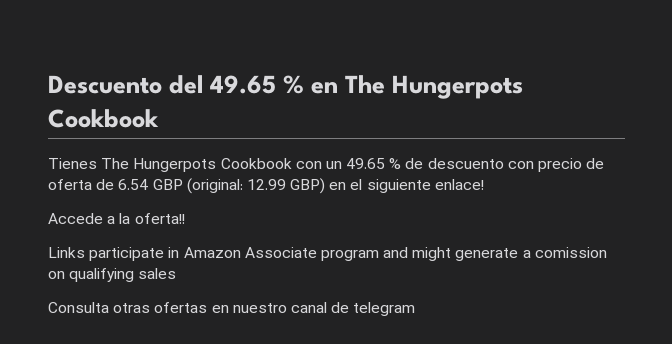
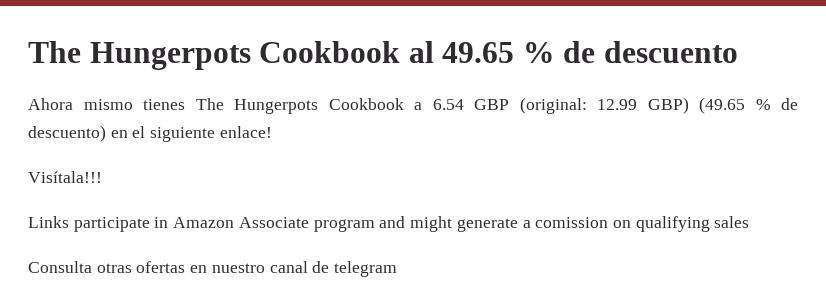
- Descuento del 49.65 % en The Hungerpots Cookbook
- Tienes The Hungerpots Cookbook con un 49.65 % de descuento con precio de oferta de 6.54 GBP (original: 12.99 GBP) en el siguiente enlace!
+ The Hungerpots Cookbook al 49.65 % de descuento
+ Ahora mismo tienes The Hungerpots Cookbook a 6.54 GBP (original: 12.99 GBP) (49.65 % de descuento) en el siguiente enlace!
- Accede a la oferta!!
+ Visítala!!!

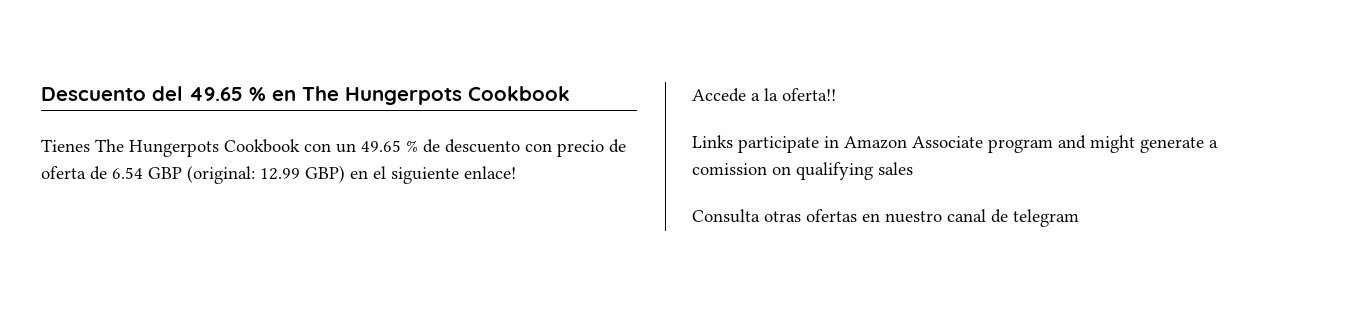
- The Hungerpots Cookbook al 49.65 % de descuento
- Ahora mismo tienes The Hungerpots Cookbook a 6.54 GBP (original: 12.99 GBP) (49.65 % de descuento) en el siguiente enlace!
+ Descuento del 49.65 % en The Hungerpots Cookbook
+ Tienes The Hungerpots Cookbook con un 49.65 % de descuento con precio de oferta de 6.54 GBP (original: 12.99 GBP) en el siguiente enlace!
- Visítala!!!
+ Accede a la oferta!!

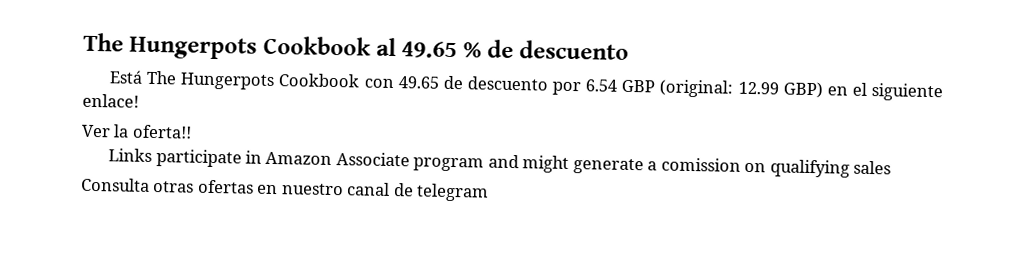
- Descuento del 49.65 % en The Hungerpots Cookbook
- Tienes The Hungerpots Cookbook con un 49.65 % de descuento con precio de oferta de 6.54 GBP (original: 12.99 GBP) en el siguiente enlace!
+ The Hungerpots Cookbook al 49.65 % de descuento
+ Está The Hungerpots Cookbook con 49.65 de descuento por 6.54 GBP (original: 12.99 GBP) en el siguiente enlace!
- Accede a la oferta!!
+ Ver la oferta!!

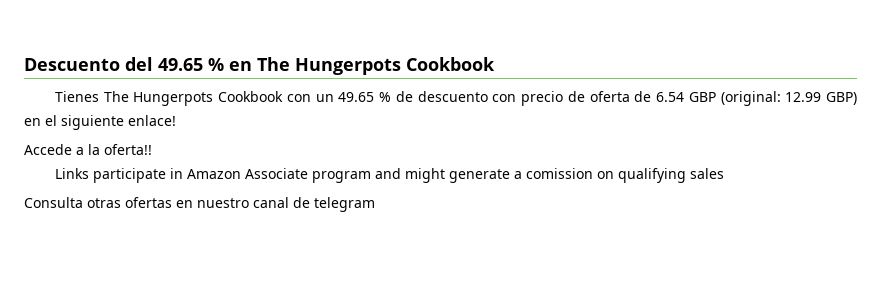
- The Hungerpots Cookbook al 49.65 % de descuento
- Está The Hungerpots Cookbook con 49.65 de descuento por 6.54 GBP (original: 12.99 GBP) en el siguiente enlace!
+ Descuento del 49.65 % en The Hungerpots Cookbook
+ Tienes The Hungerpots Cookbook con un 49.65 % de descuento con precio de oferta de 6.54 GBP (original: 12.99 GBP) en el siguiente enlace!
- Ver la oferta!!
+ Accede a la oferta!!

